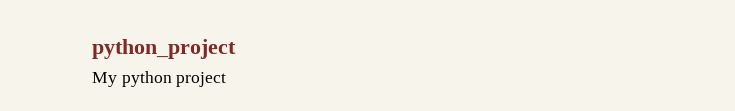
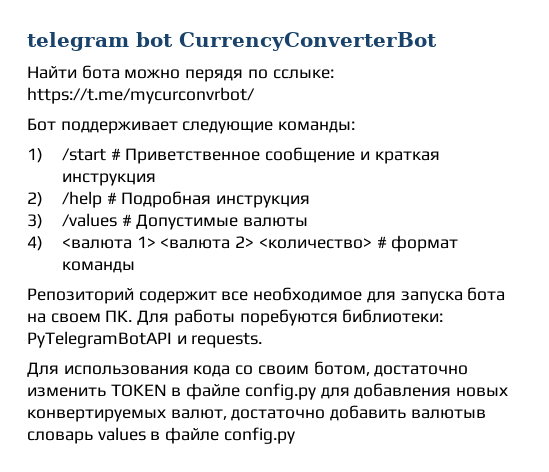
- python_project
- My python project
+ telegram bot CurrencyConverterBot
+ Найти бота можно перядя по сслыке: https://t.me/mycurconvrbot/
+ Бот поддерживает следующие команды:
+ 1) /start # Приветственное сообщение и краткая инструкция
+ 2) /help # Подробная инструкция
+ 3) /values # Допустимые валюты
+ 4) <валюта 1> <валюта 2> <количество> # формат команды
+ Репозиторий содержит все необходимое для запуска бота на своем ПК. Для работы поребуются библиотеки: PyTelegramBotAPI и requests.
+ Для использования кода со своим ботом, достаточно изменить TOKEN в файле config.py для добавления новых конвертируемых валют, достаточно добавить валютыв словарь values в файле config.py

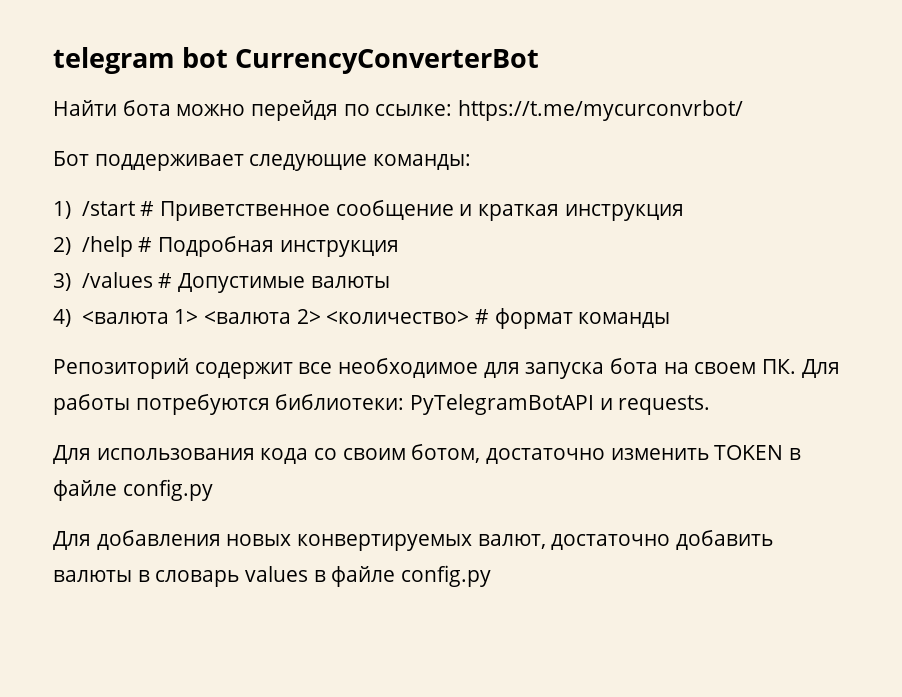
- Найти бота можно перядя по сслыке: https://t.me/mycurconvrbot/
+ Найти бота можно перейдя по ссылке: https://t.me/mycurconvrbot/
- Репозиторий содержит все необходимое для запуска бота на своем ПК. Для работы поребуются библиотеки: PyTelegramBotAPI и requests.
+ Репозиторий содержит все необходимое для запуска бота на своем ПК. Для работы потребуются библиотеки: PyTelegramBotAPI и requests.
- Для использования кода со своим ботом, достаточно изменить TOKEN в файле config.py для добавления новых конвертируемых валют, достаточно добавить валютыв словарь values в файле config.py
+ Для использования кода со своим ботом, достаточно изменить TOKEN в файле config.py
+ Для добавления новых конвертируемых валют, достаточно добавить валюты в словарь values в файле config.py

